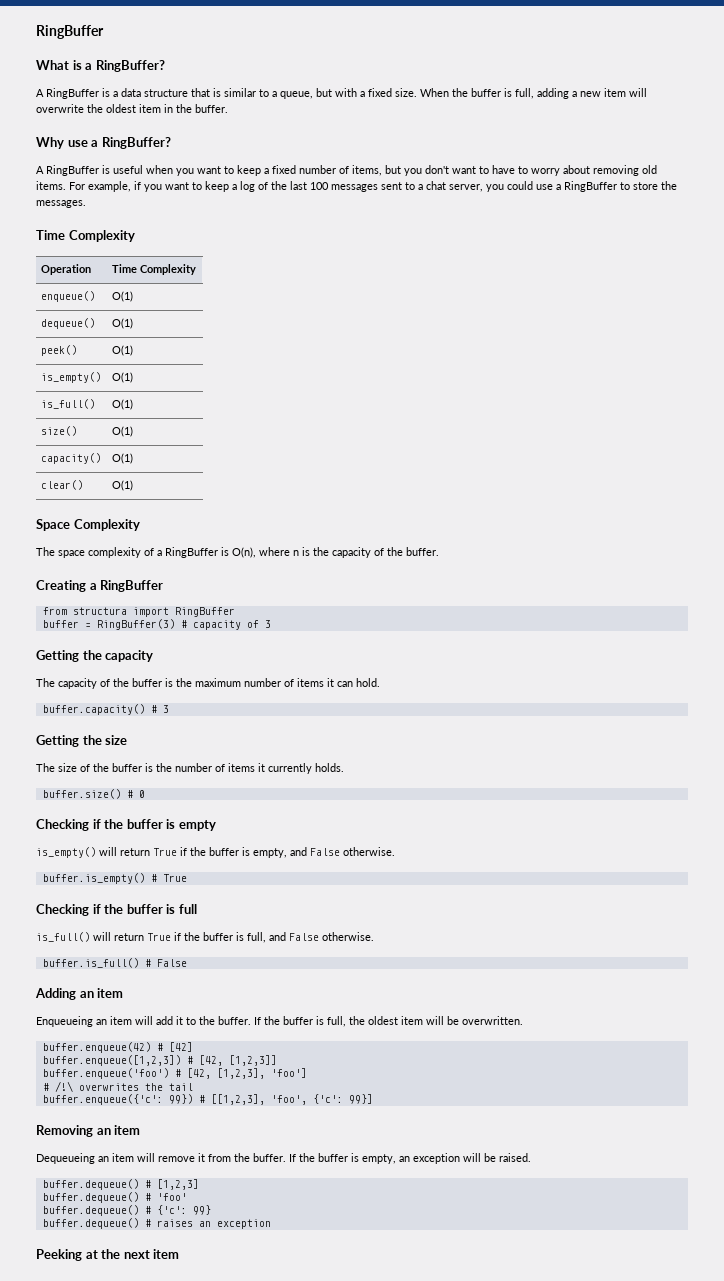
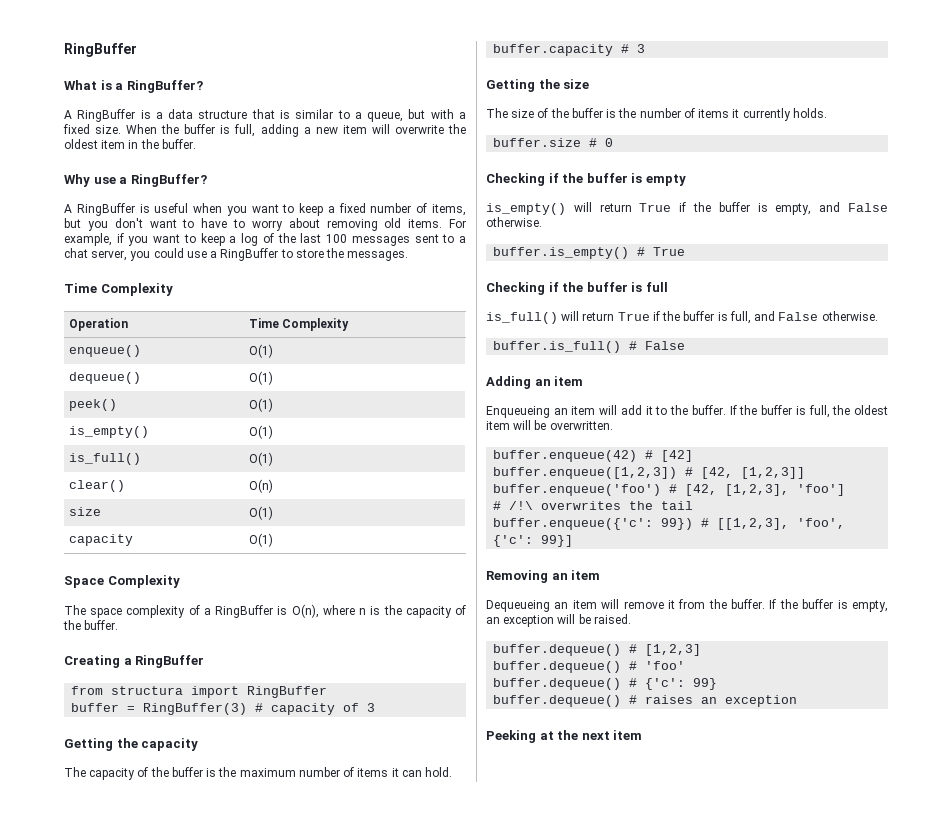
- size() | O(1)
- capacity() | O(1)
- clear() | O(1)
+ clear() | O(n)
+ size | O(1)
+ capacity | O(1)
- buffer.capacity() # 3
+ buffer.capacity # 3
- buffer.size() # 0
+ buffer.size # 0

